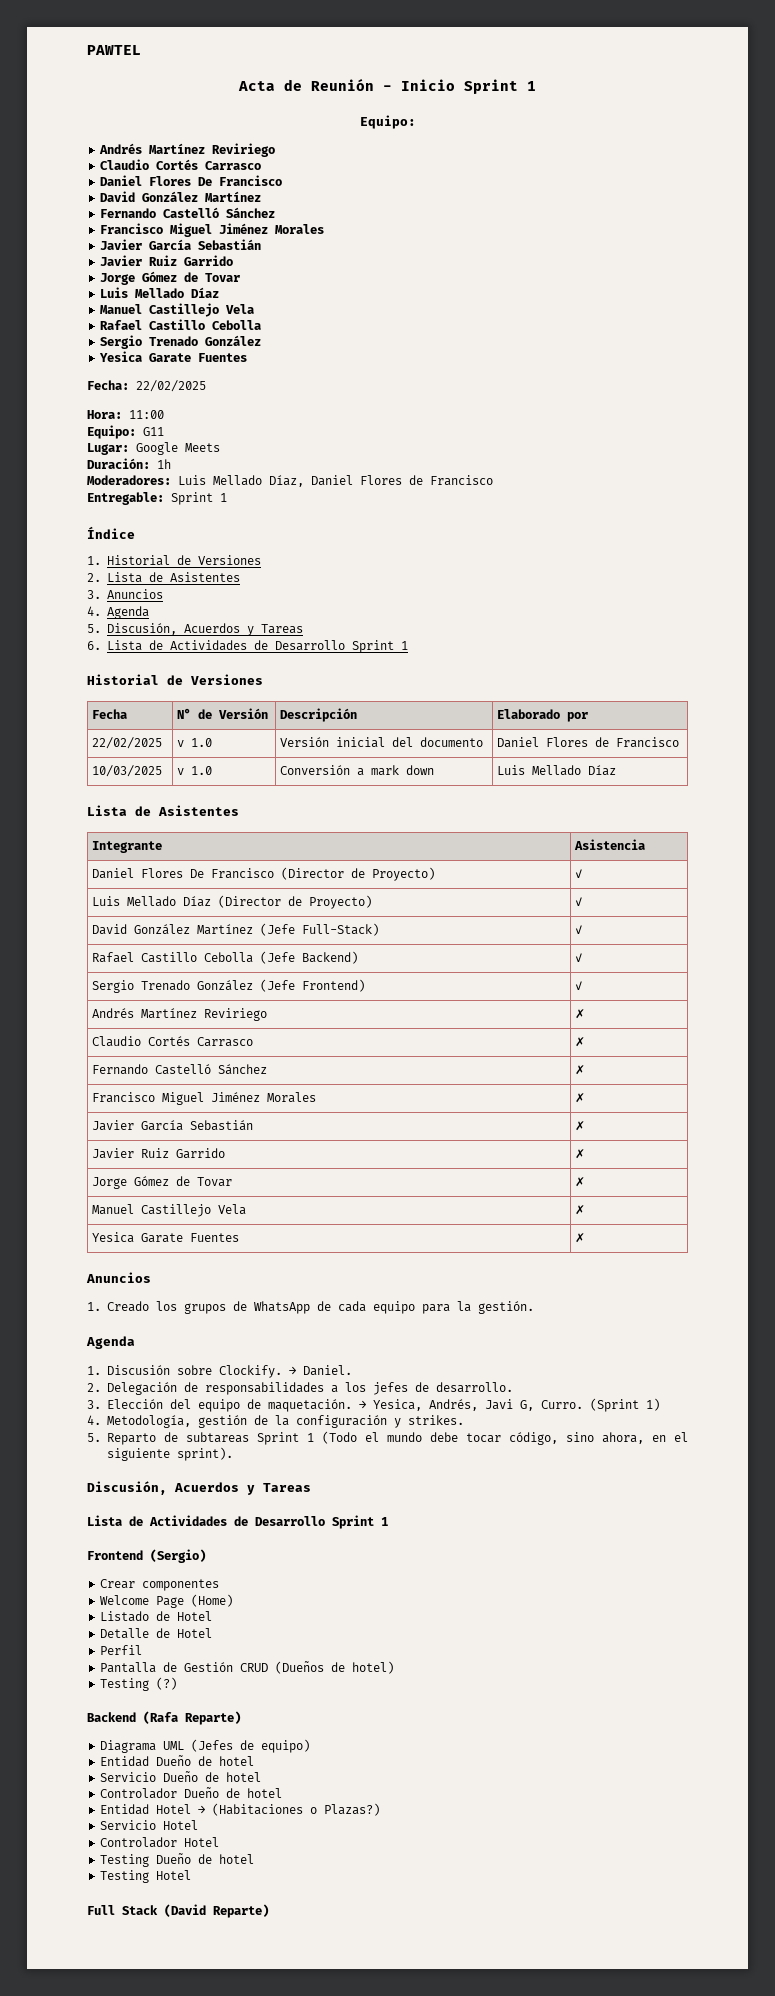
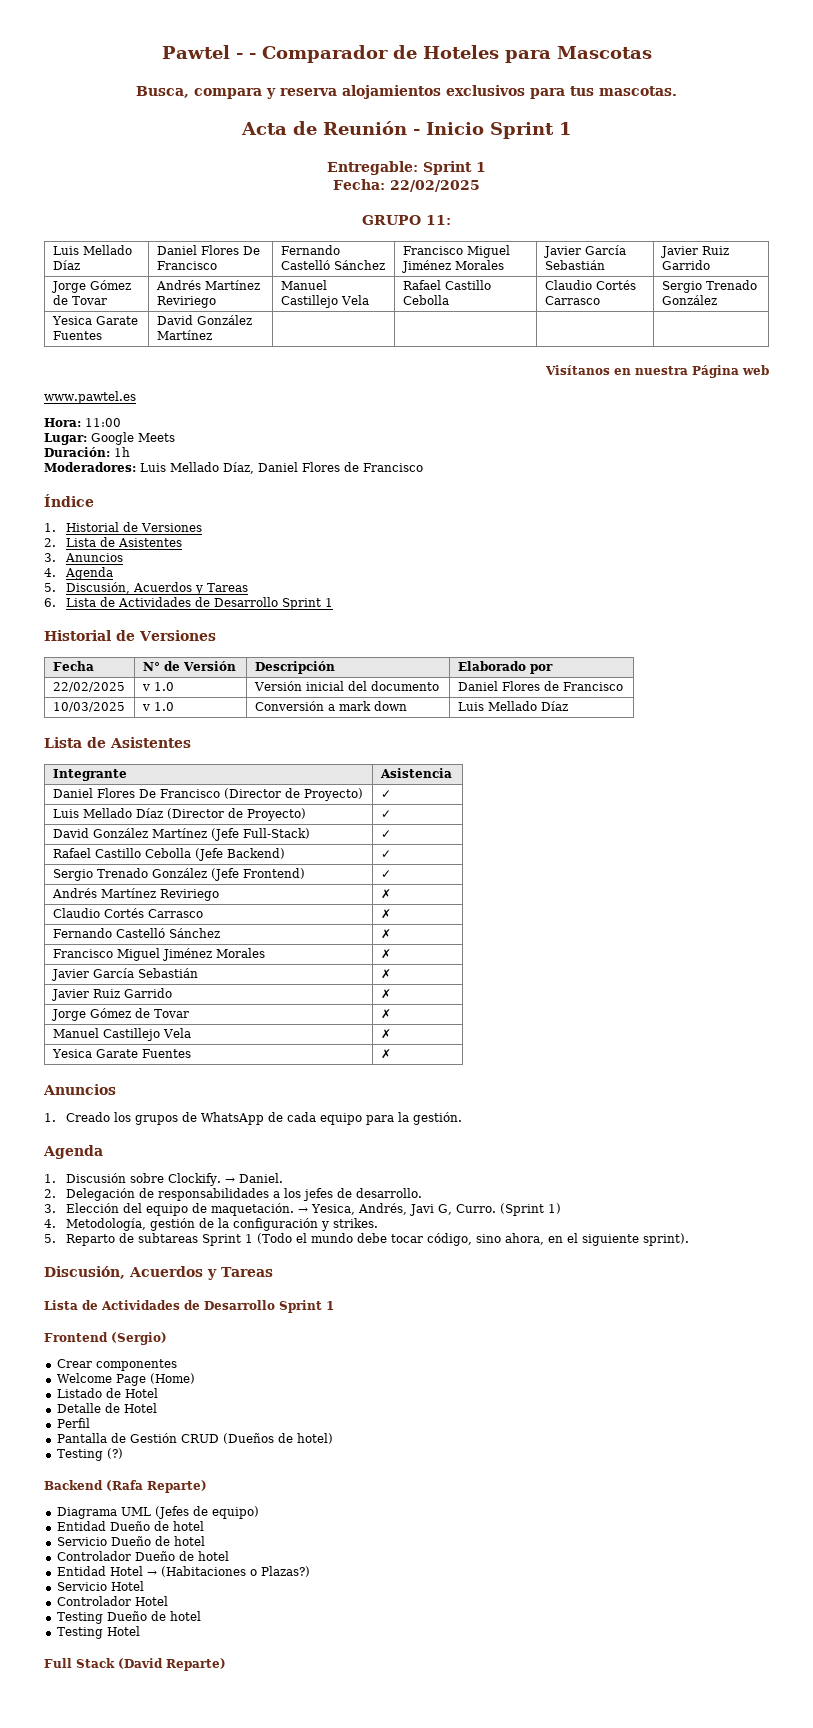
- PAWTEL
+ Pawtel - - Comparador de Hoteles para Mascotas
+ Busca, compara y reserva alojamientos exclusivos para tus mascotas.
  Acta de Reunión - Inicio Sprint 1
- Equipo:
- Andrés Martínez Reviriego
- Claudio Cortés Carrasco
- Daniel Flores De Francisco
- David González Martínez
- Fernando Castelló Sánchez
- Francisco Miguel Jiménez Morales
- Javier García Sebastián
- Javier Ruiz Garrido
- Jorge Gómez de Tovar
- Luis Mellado Díaz
- Manuel Castillejo Vela
- Rafael Castillo Cebolla
- Sergio Trenado González
- Yesica Garate Fuentes
+ Entregable: Sprint 1
  Fecha: 22/02/2025
+ GRUPO 11:
+ Luis Mellado Díaz | Daniel Flores De Francisco | Fernando Castelló Sánchez | Francisco Miguel Jiménez Morales | Javier García Sebastián | Javier Ruiz Garrido
+ Jorge Gómez de Tovar | Andrés Martínez Reviriego | Manuel Castillejo Vela | Rafael Castillo Cebolla | Claudio Cortés Carrasco | Sergio Trenado González
+ Yesica Garate Fuentes | David González Martínez | | | |
+ Visítanos en nuestra Página web
+ www.pawtel.es
- Equipo: G11
- Entregable: Sprint 1

